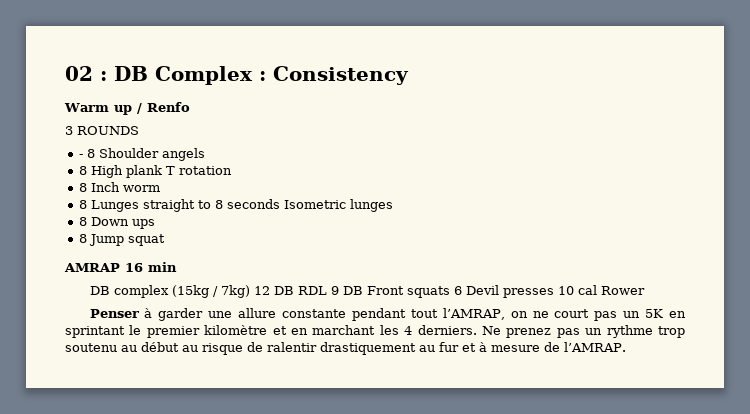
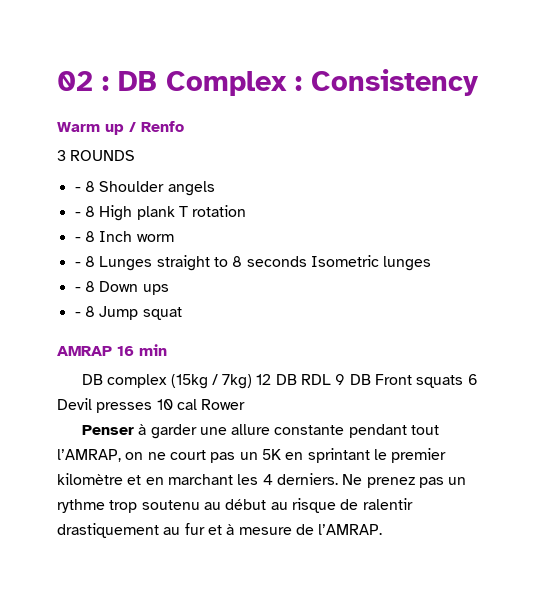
- 8 High plank T rotation
+ - 8 High plank T rotation
- 8 Inch worm
+ - 8 Inch worm
- 8 Lunges straight to 8 seconds Isometric lunges
+ - 8 Lunges straight to 8 seconds Isometric lunges
- 8 Down ups
+ - 8 Down ups
- 8 Jump squat
+ - 8 Jump squat

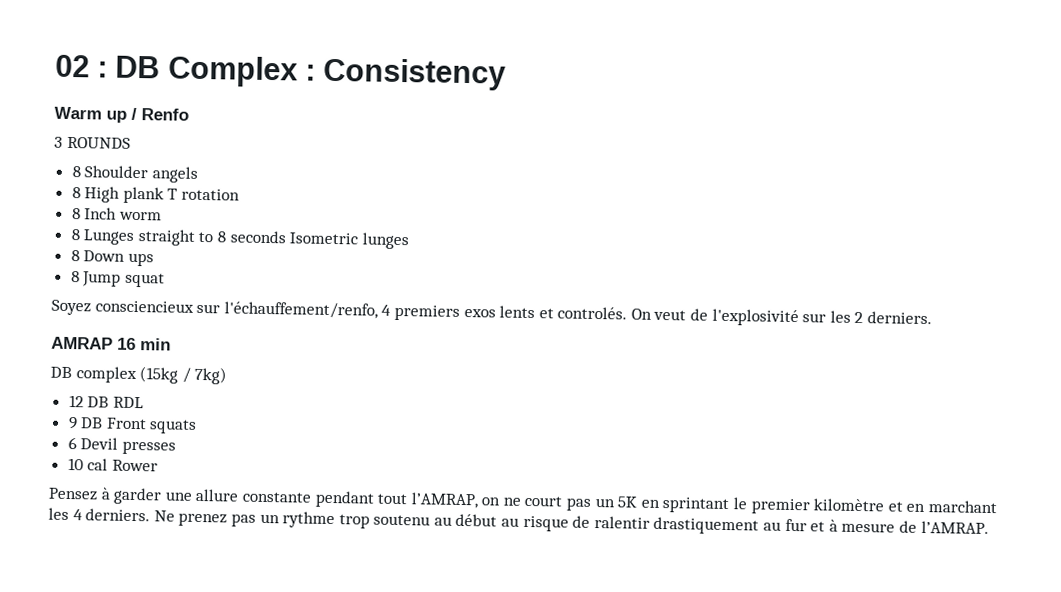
- - 8 Shoulder angels
+ 8 Shoulder angels
- - 8 High plank T rotation
+ 8 High plank T rotation
- - 8 Inch worm
+ 8 Inch worm
- - 8 Lunges straight to 8 seconds Isometric lunges
+ 8 Lunges straight to 8 seconds Isometric lunges
- - 8 Down ups
+ 8 Down ups
- - 8 Jump squat
+ 8 Jump squat
+ Soyez consciencieux sur l'échauffement/renfo, 4 premiers exos lents et controlés. On veut de l'explosivité sur les 2 derniers.
- DB complex (15kg / 7kg) 12 DB RDL 9 DB Front squats 6 Devil presses 10 cal Rower
+ DB complex (15kg / 7kg)
+ 12 DB RDL
+ 9 DB Front squats
+ 6 Devil presses
+ 10 cal Rower
- Penser à garder une allure constante pendant tout l’AMRAP, on ne court pas un 5K en sprintant le premier kilomètre et en marchant les 4 derniers.
+ Pensez à garder une allure constante pendant tout l’AMRAP, on ne court pas un 5K en sprintant le premier kilomètre et en marchant les 4 derniers.

